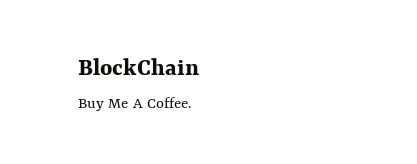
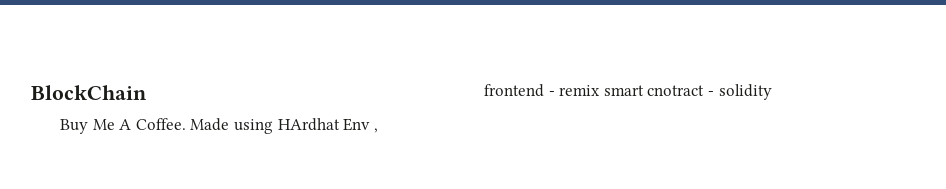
+ Made using HArdhat Env , frontend - remix smart cnotract - solidity

